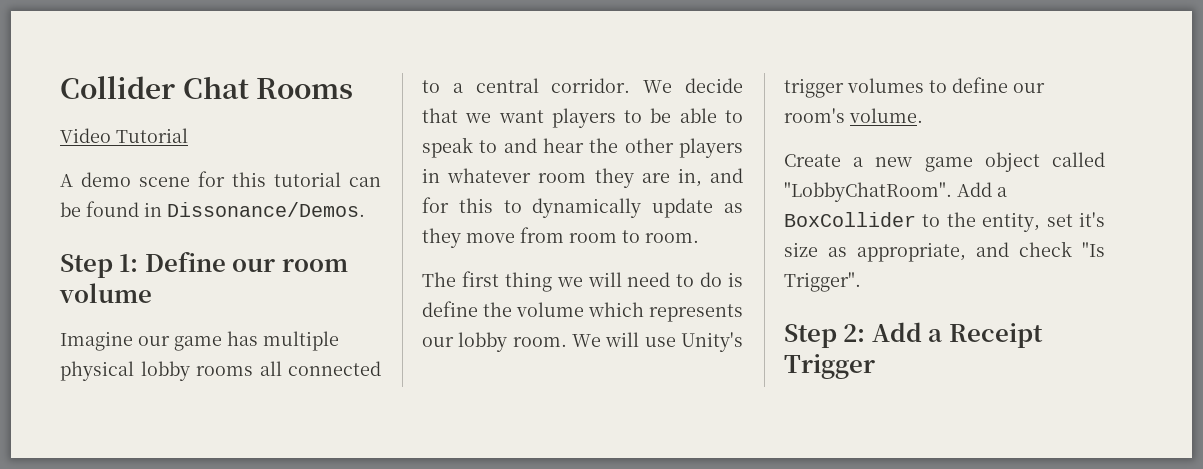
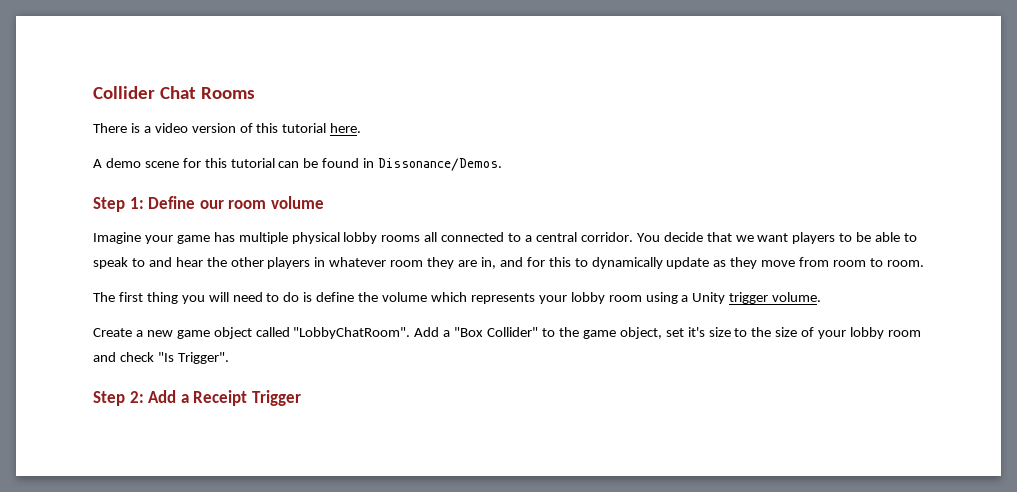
- Video Tutorial
+ There is a video version of this tutorial here.
- Imagine our game has multiple physical lobby rooms all connected to a central corridor.
+ Imagine your game has multiple physical lobby rooms all connected to a central corridor.
- We decide that we want players to be able to speak to and hear the other players in whatever room they are in, and for this to dynamically update as they move from room to room.
+ You decide that we want players to be able to speak to and hear the other players in whatever room they are in, and for this to dynamically update as they move from room to room.
- The first thing we will need to do is define the volume which represents our lobby room. We will use Unity's trigger volumes to define our room's volume.
+ The first thing you will need to do is define the volume which represents your lobby room using a Unity trigger volume.
- Add a BoxCollider to the entity, set it's size as appropriate, and check "Is Trigger".
+ Add a "Box Collider" to the game object, set it's size to the size of your lobby room and check "Is Trigger".

